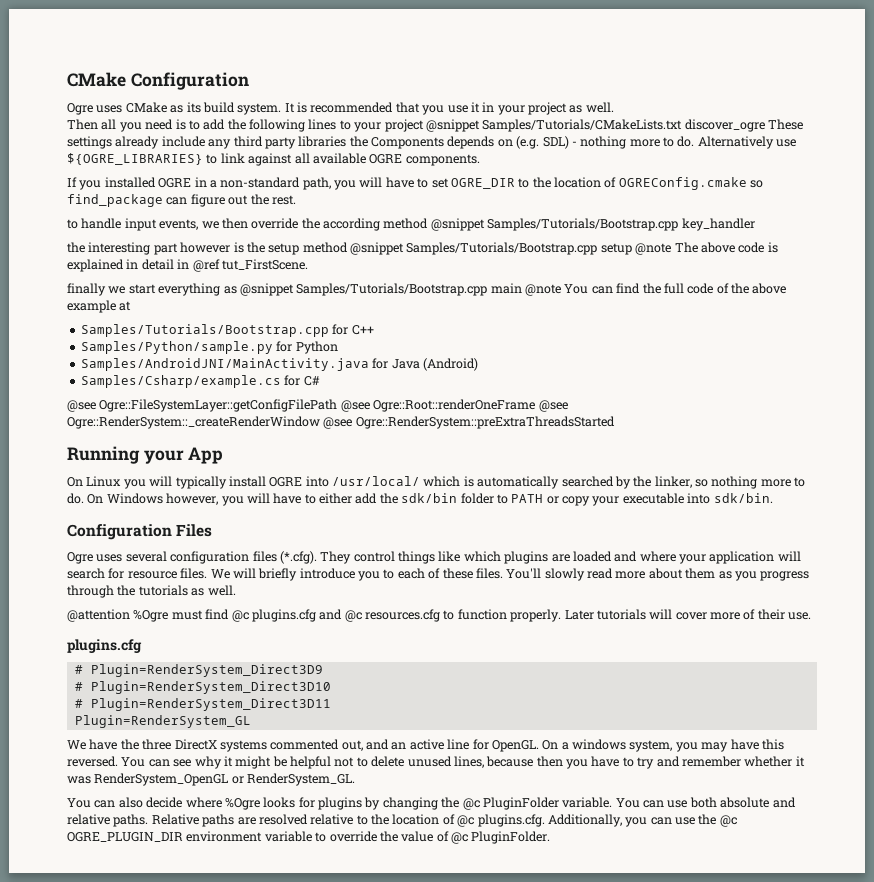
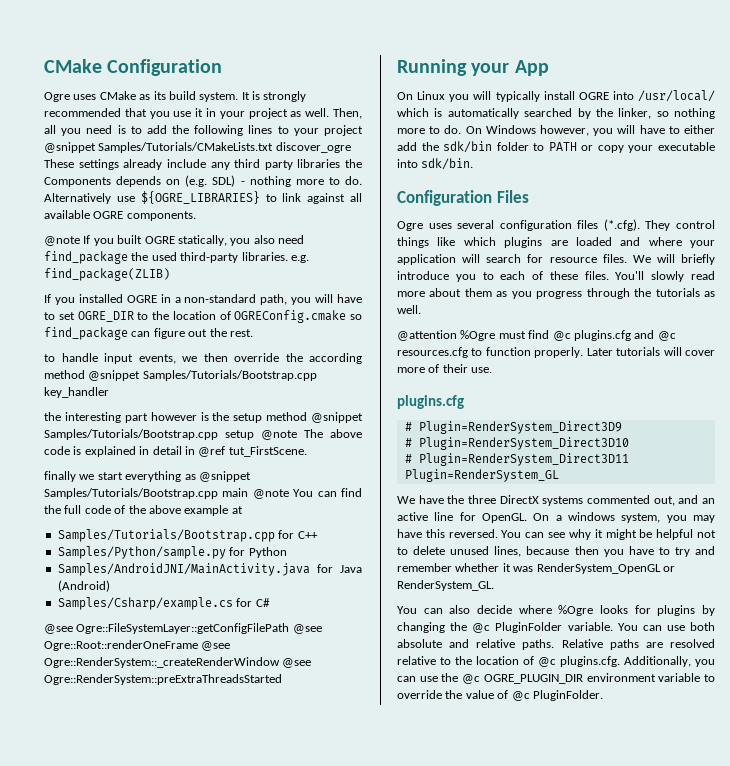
- It is recommended that you use it in your project as well.
- Then all you need is to add the following lines to your project @snippet Samples/Tutorials/CMakeLists.txt discover_ogre These settings already include any third party libraries the Components depends on (e.g. SDL) - nothing more to do.
+ It is strongly recommended that you use it in your project as well. Then, all you need is to add the following lines to your project @snippet Samples/Tutorials/CMakeLists.txt discover_ogre These settings already include any third party libraries the Components depends on (e.g. SDL) - nothing more to do.
+ @note If you built OGRE statically, you also need find_package the used third-party libraries. e.g. find_package(ZLIB)

